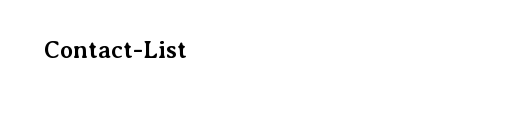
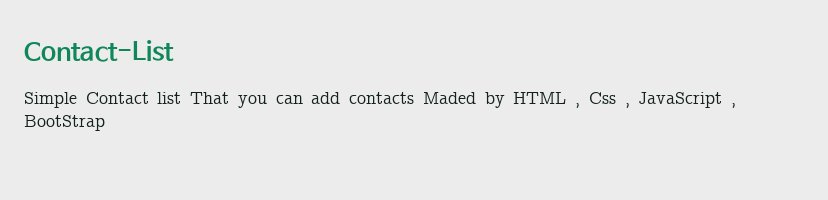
+ Simple Contact list That you can add contacts Maded by HTML , Css , JavaScript , BootStrap

